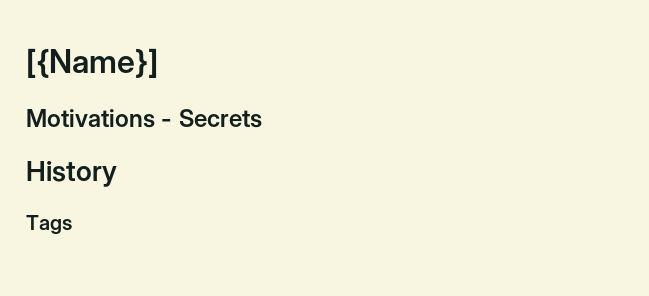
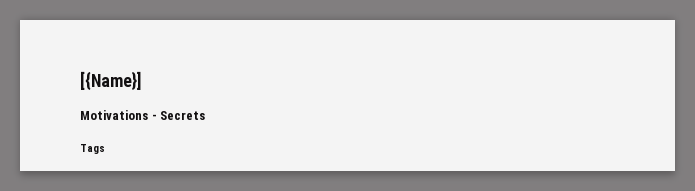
- History

